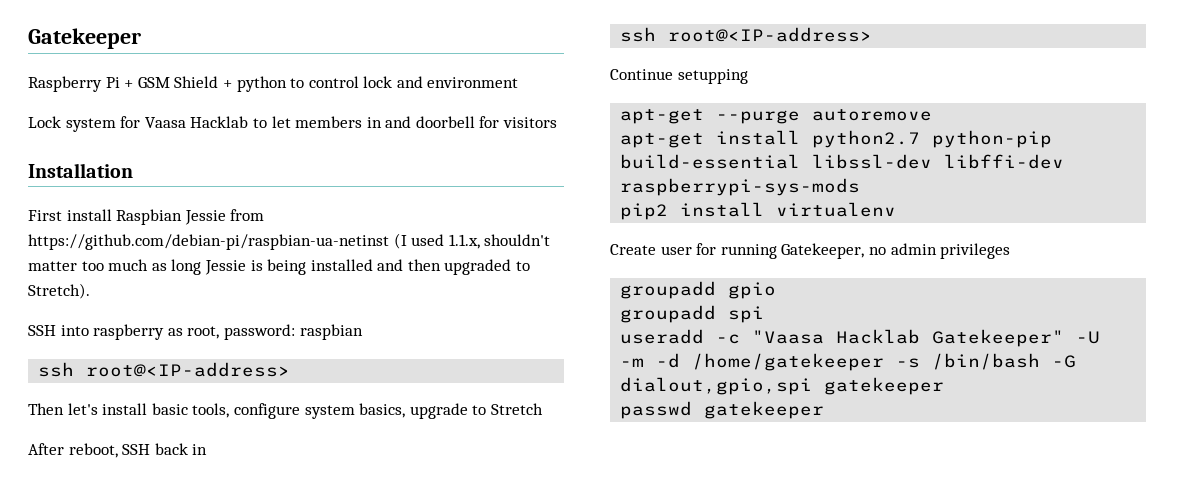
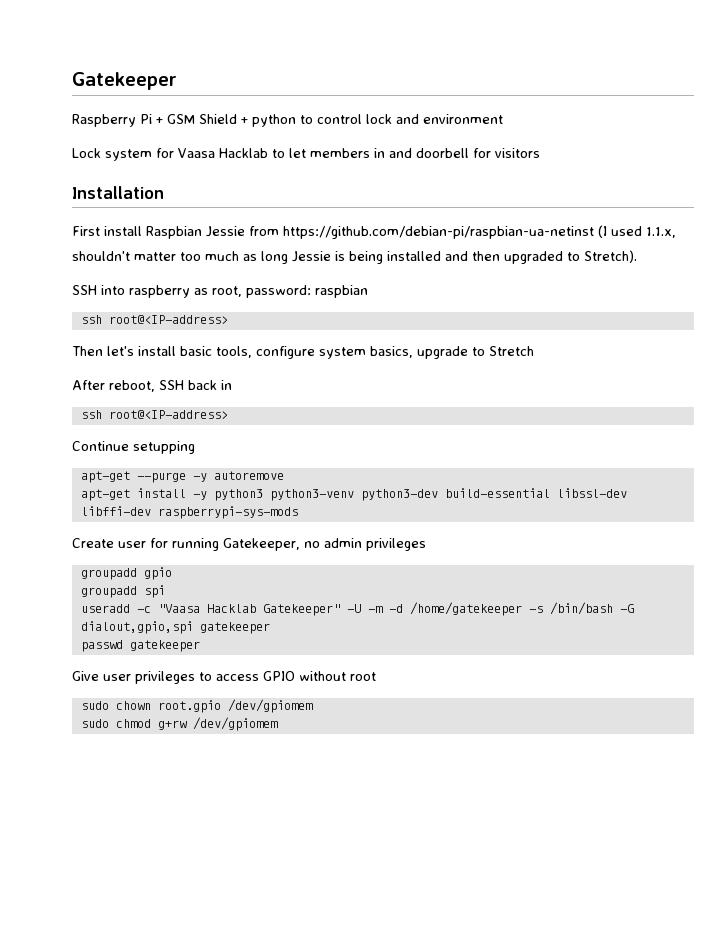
- apt-get --purge autoremove
+ apt-get --purge -y autoremove
- apt-get install python2.7 python-pip build-essential libssl-dev libffi-dev raspberrypi-sys-mods
+ apt-get install -y python3 python3-venv python3-dev build-essential libssl-dev libffi-dev raspberrypi-sys-mods
- pip2 install virtualenv
+ Give user privileges to access GPIO without root
+ sudo chown root.gpio /dev/gpiomem
+ sudo chmod g+rw /dev/gpiomem

